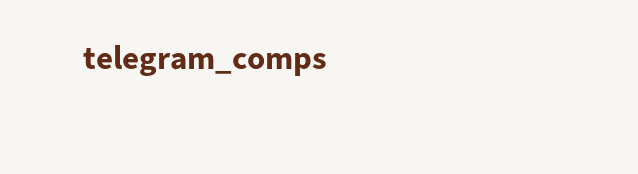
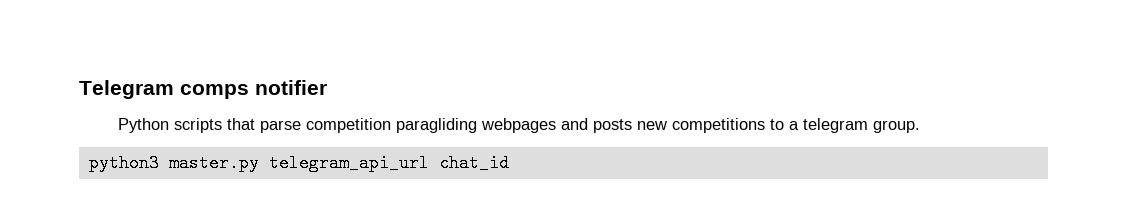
- telegram_comps
+ Telegram comps notifier
+ Python scripts that parse competition paragliding webpages and posts new competitions to a telegram group.
+ python3 master.py telegram_api_url chat_id

